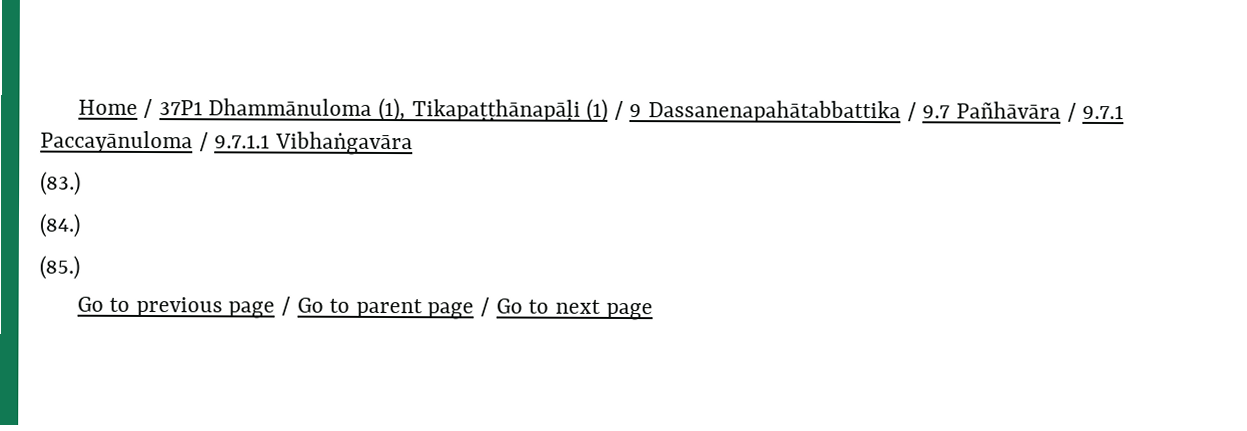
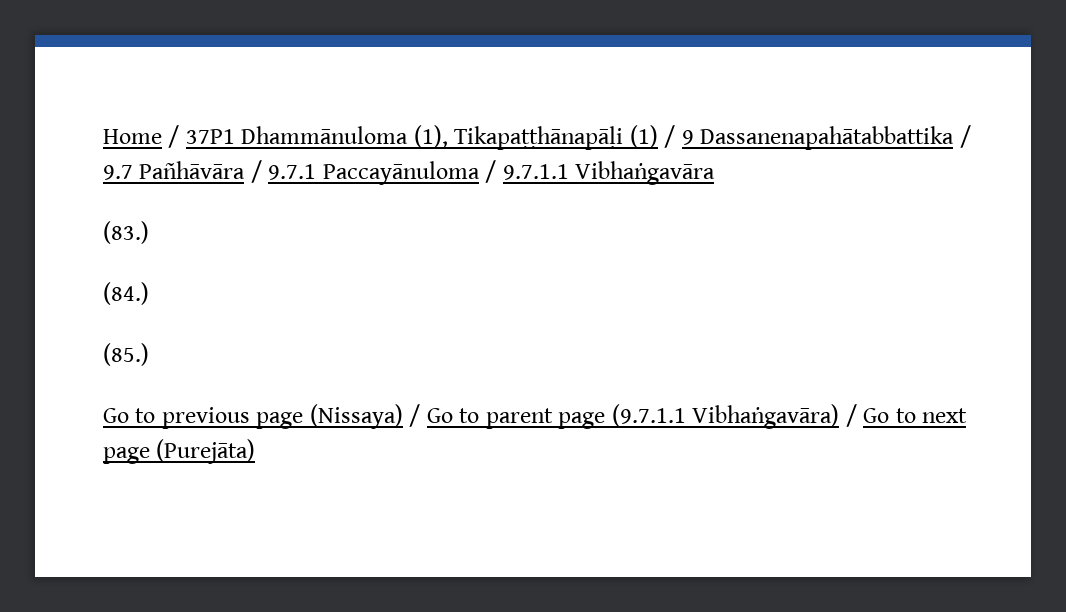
- Go to previous page / Go to parent page / Go to next page
+ Go to previous page (Nissaya) / Go to parent page (9.7.1.1 Vibhaṅgavāra) / Go to next page (Purejāta)

